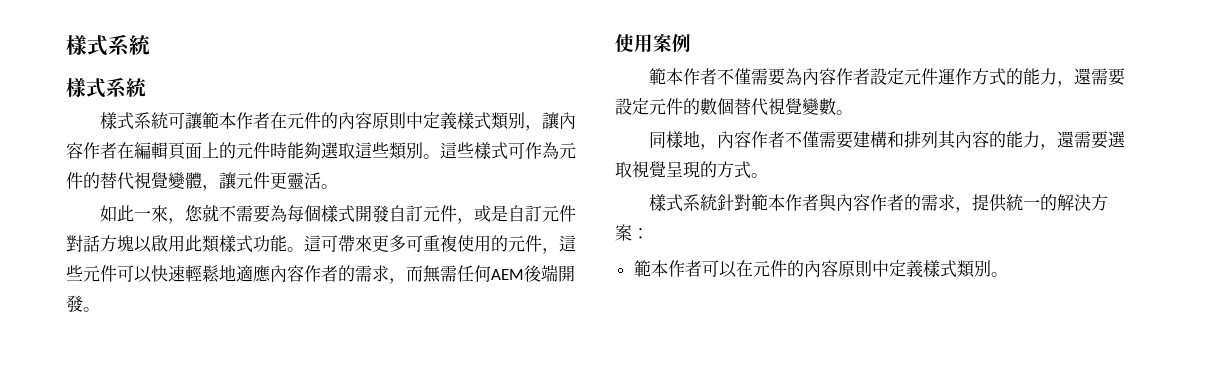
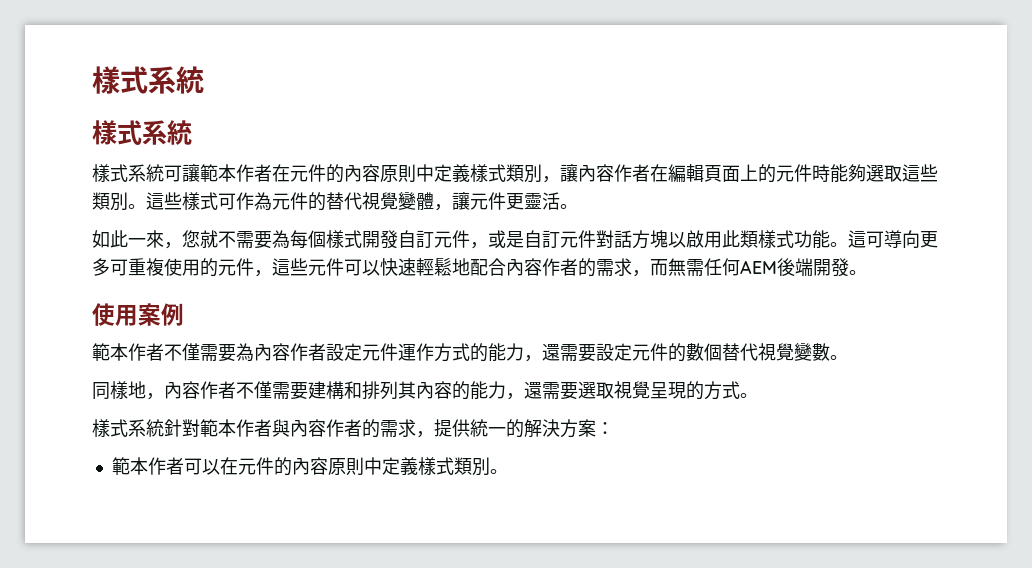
- 這可帶來更多可重複使用的元件，這些元件可以快速輕鬆地適應內容作者的需求，而無需任何AEM後端開發。
+ 這可導向更多可重複使用的元件，這些元件可以快速輕鬆地配合內容作者的需求，而無需任何AEM後端開發。

